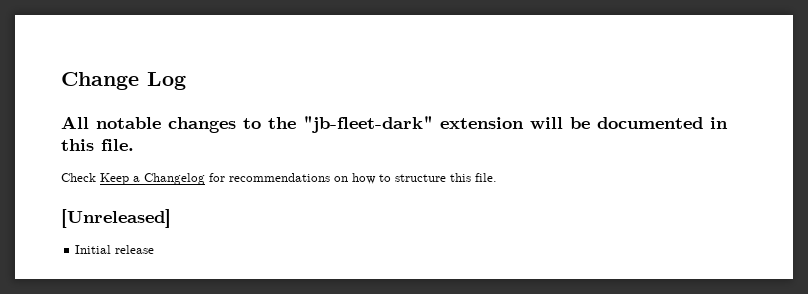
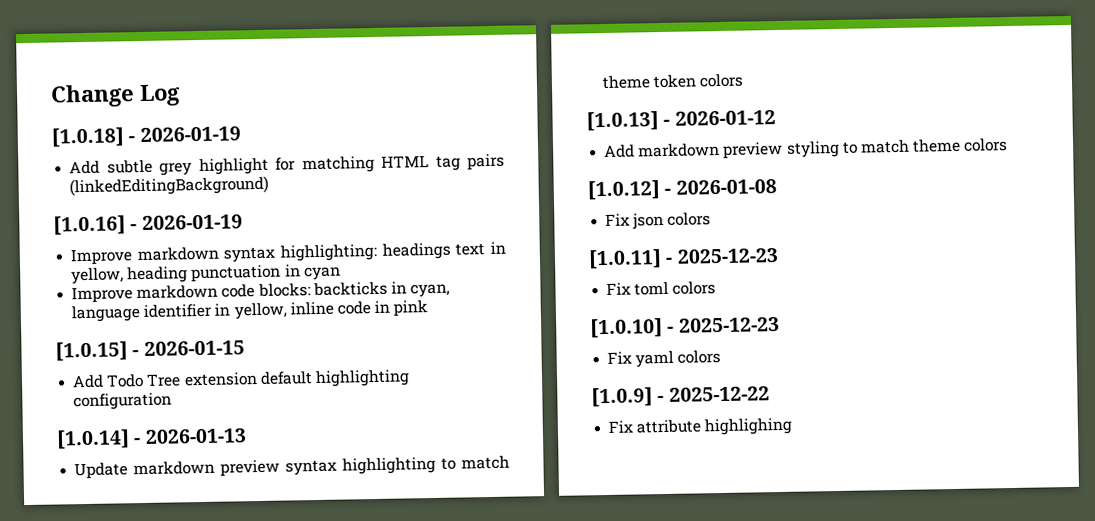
- All notable changes to the "jb-fleet-dark" extension will be documented in this file.
- Check Keep a Changelog for recommendations on how to structure this file.
- [Unreleased]
- Initial release
+ [1.0.18] - 2026-01-19
+ Add subtle grey highlight for matching HTML tag pairs (linkedEditingBackground)
+ [1.0.16] - 2026-01-19
+ Improve markdown syntax highlighting: headings text in yellow, heading punctuation in cyan
+ Improve markdown code blocks: backticks in cyan, language identifier in yellow, inline code in pink
+ [1.0.15] - 2026-01-15
+ Add Todo Tree extension default highlighting configuration
+ [1.0.14] - 2026-01-13
+ Update markdown preview syntax highlighting to match theme token colors
+ [1.0.13] - 2026-01-12
+ Add markdown preview styling to match theme colors
+ [1.0.12] - 2026-01-08
+ Fix json colors
+ [1.0.11] - 2025-12-23
+ Fix toml colors
+ [1.0.10] - 2025-12-23
+ Fix yaml colors
+ [1.0.9] - 2025-12-22
+ Fix attribute highlighing

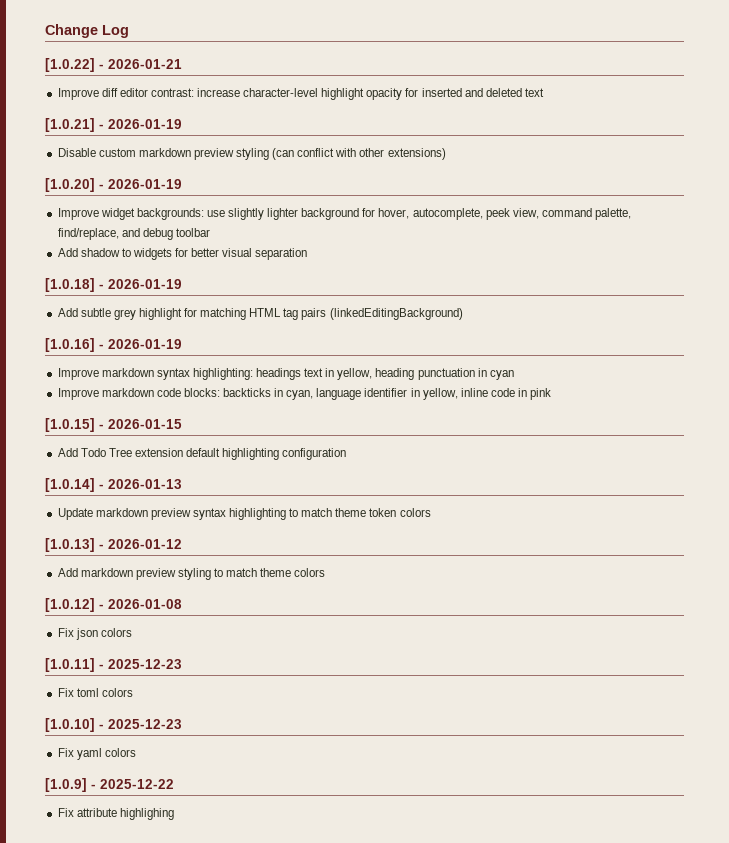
+ [1.0.22] - 2026-01-21
+ Improve diff editor contrast: increase character-level highlight opacity for inserted and deleted text
+ [1.0.21] - 2026-01-19
+ Disable custom markdown preview styling (can conflict with other extensions)
+ [1.0.20] - 2026-01-19
+ Improve widget backgrounds: use slightly lighter background for hover, autocomplete, peek view, command palette, find/replace, and debug toolbar
+ Add shadow to widgets for better visual separation

